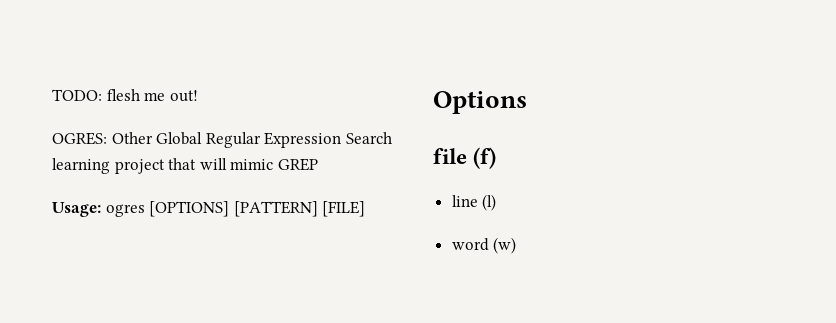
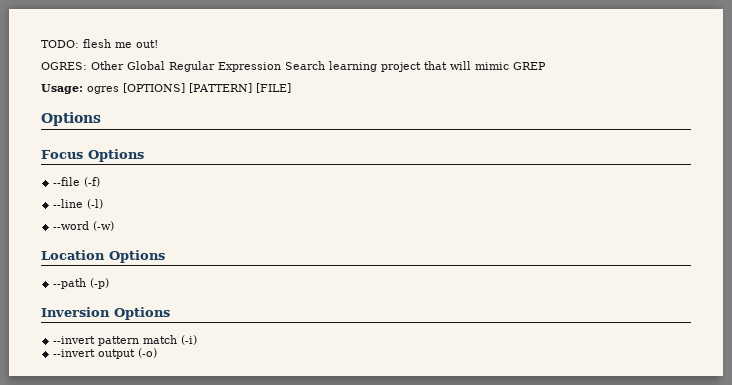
- file (f)
- line (l)
- word (w)
+ Focus Options
+ --file (-f)
+ --line (-l)
+ --word (-w)
+ Location Options
+ --path (-p)
+ Inversion Options
+ --invert pattern match (-i)
+ --invert output (-o)

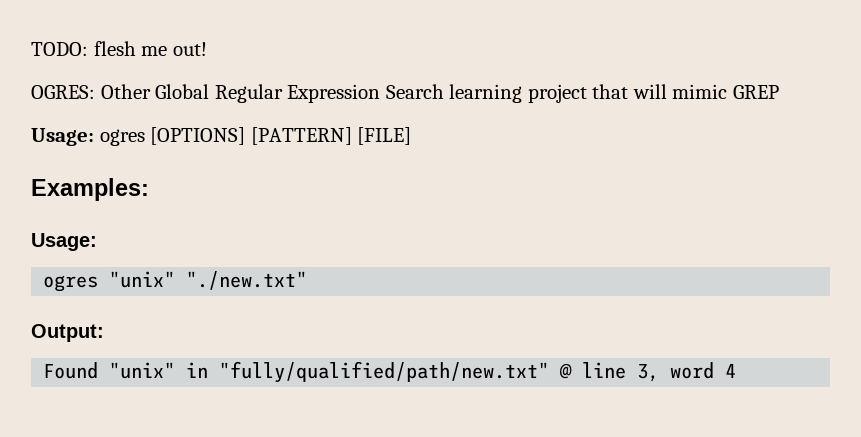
  Usage: ogres [OPTIONS] [PATTERN] [FILE]
- Options
- Focus Options
- --file (-f)
- --line (-l)
- --word (-w)
- Location Options
- --path (-p)
- Inversion Options
- --invert pattern match (-i)
- --invert output (-o)
+ Examples:
+ Usage:
+ ogres "unix" "./new.txt"
+ Output:
+ Found "unix" in "fully/qualified/path/new.txt" @ line 3, word 4

